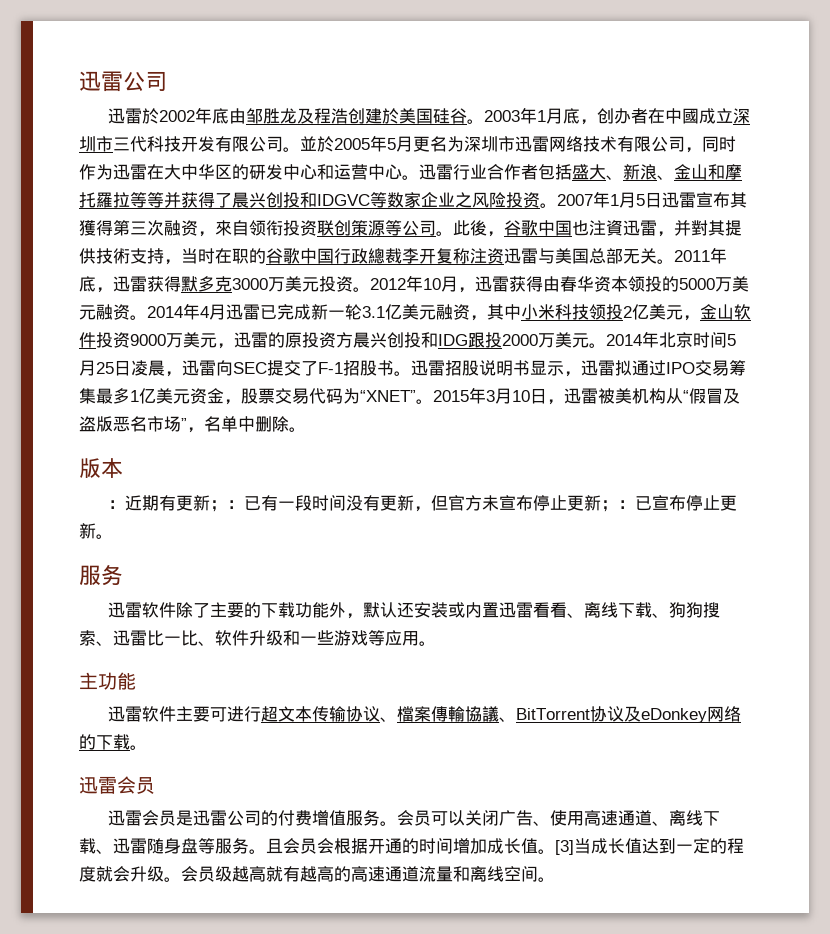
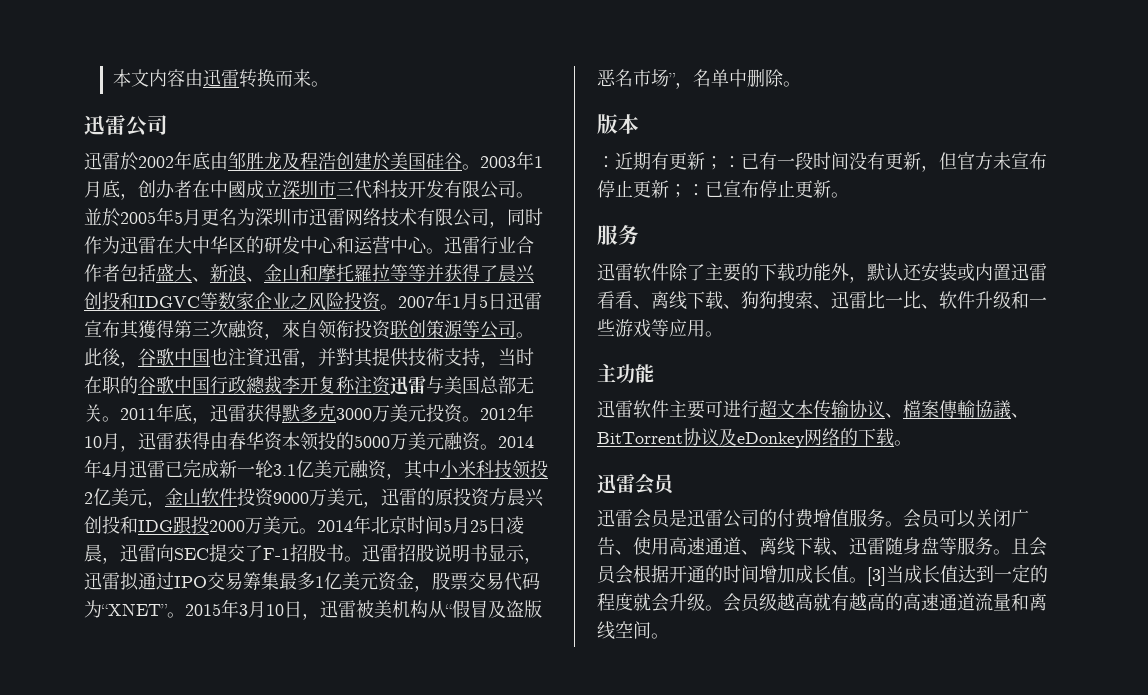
+ 本文内容由迅雷转换而来。

